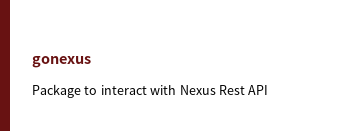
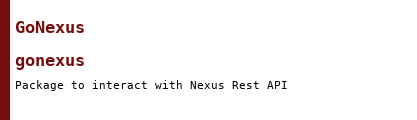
+ GoNexus

